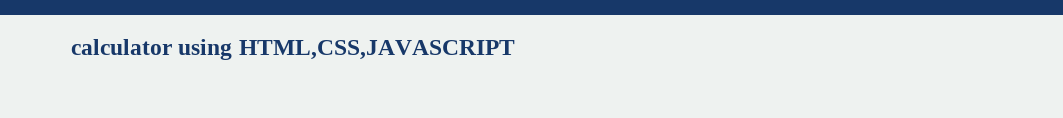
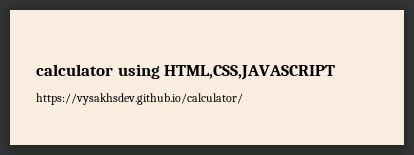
+ https://vysakhsdev.github.io/calculator/

